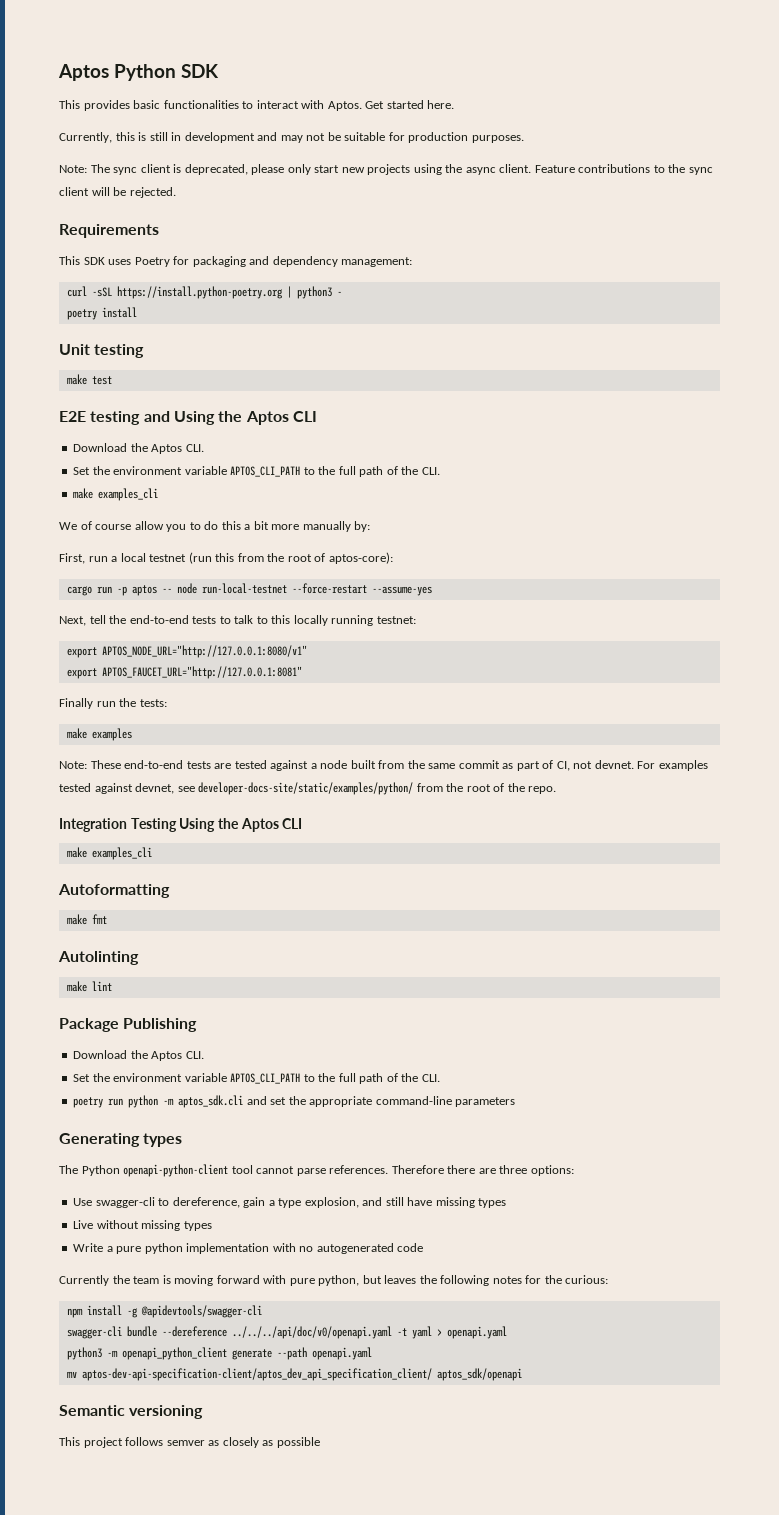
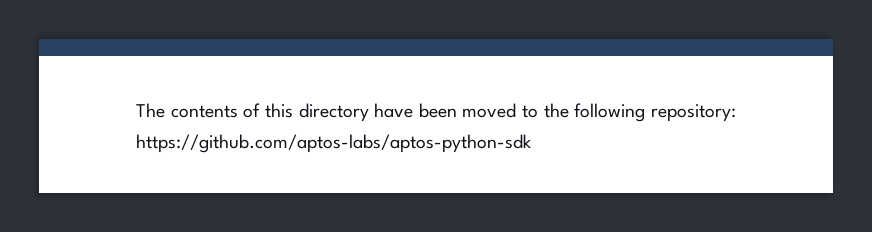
- Aptos Python SDK
- This provides basic functionalities to interact with Aptos. Get started here.
- Currently, this is still in development and may not be suitable for production purposes.
- Note: The sync client is deprecated, please only start new projects using the async client. Feature contributions to the sync client will be rejected.
- Requirements
- This SDK uses Poetry for packaging and dependency management:
- curl -sSL https://install.python-poetry.org | python3 -
- poetry install
- Unit testing
- make test
- E2E testing and Using the Aptos CLI
- Download the Aptos CLI.
- Set the environment variable APTOS_CLI_PATH to the full path of the CLI.
- make examples_cli
- We of course allow you to do this a bit more manually by:
- First, run a local testnet (run this from the root of aptos-core):
- cargo run -p aptos -- node run-local-testnet --force-restart --assume-yes
- Next, tell the end-to-end tests to talk to this locally running testnet:
- export APTOS_NODE_URL="http://127.0.0.1:8080/v1"
- export APTOS_FAUCET_URL="http://127.0.0.1:8081"
- Finally run the tests:
- make examples
- Note: These end-to-end tests are tested against a node built from the same commit as part of CI, not devnet. For examples tested against devnet, see developer-docs-site/static/examples/python/ from the root of the repo.
- Integration Testing Using the Aptos CLI
- make examples_cli
- Autoformatting
- make fmt
- Autolinting
- make lint
- Package Publishing
- Download the Aptos CLI.
- Set the environment variable APTOS_CLI_PATH to the full path of the CLI.
- poetry run python -m aptos_sdk.cli and set the appropriate command-line parameters
- Generating types
- The Python openapi-python-client tool cannot parse references. Therefore there are three options:
- Use swagger-cli to dereference, gain a type explosion, and still have missing types
- Live without missing types
- Write a pure python implementation with no autogenerated code
- Currently the team is moving forward with pure python, but leaves the following notes for the curious:
- npm install -g @apidevtools/swagger-cli
- swagger-cli bundle --dereference ../../../api/doc/v0/openapi.yaml -t yaml > openapi.yaml
- python3 -m openapi_python_client generate --path openapi.yaml
- mv aptos-dev-api-specification-client/aptos_dev_api_specification_client/ aptos_sdk/openapi
- Semantic versioning
- This project follows semver as closely as possible
+ The contents of this directory have been moved to the following repository: https://github.com/aptos-labs/aptos-python-sdk

